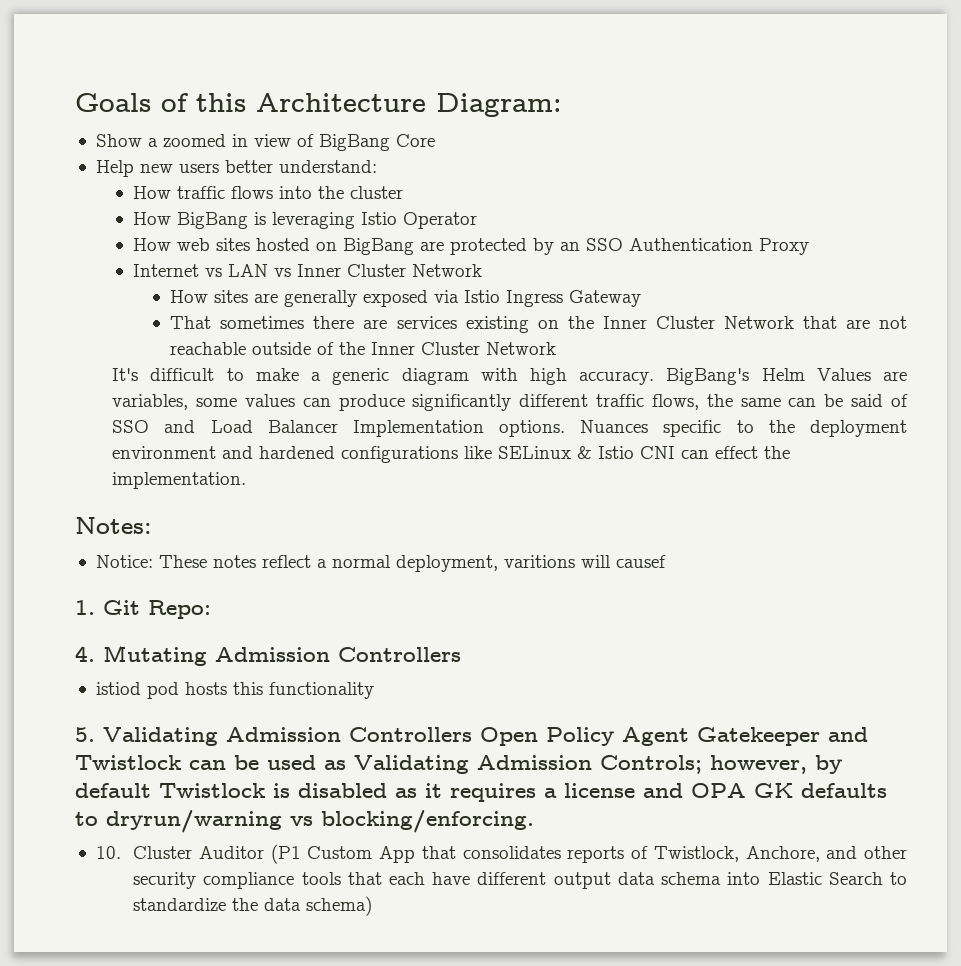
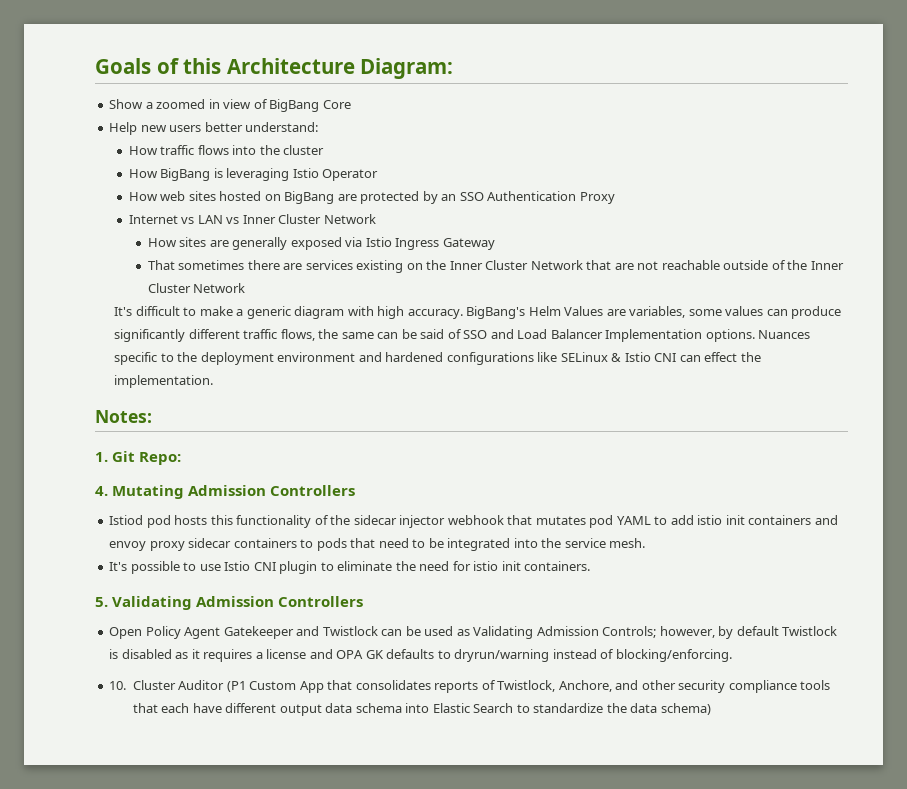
- Notice: These notes reflect a normal deployment, varitions will causef
- istiod pod hosts this functionality
+ Istiod pod hosts this functionality of the sidecar injector webhook that mutates pod YAML to add istio init containers and envoy proxy sidecar containers to pods that need to be integrated into the service mesh.
+ It's possible to use Istio CNI plugin to eliminate the need for istio init containers.
- 5. Validating Admission Controllers Open Policy Agent Gatekeeper and Twistlock can be used as Validating Admission Controls; however, by default Twistlock is disabled as it requires a license and OPA GK defaults to dryrun/warning vs blocking/enforcing.
+ 5. Validating Admission Controllers
+ Open Policy Agent Gatekeeper and Twistlock can be used as Validating Admission Controls; however, by default Twistlock is disabled as it requires a license and OPA GK defaults to dryrun/warning instead of blocking/enforcing.

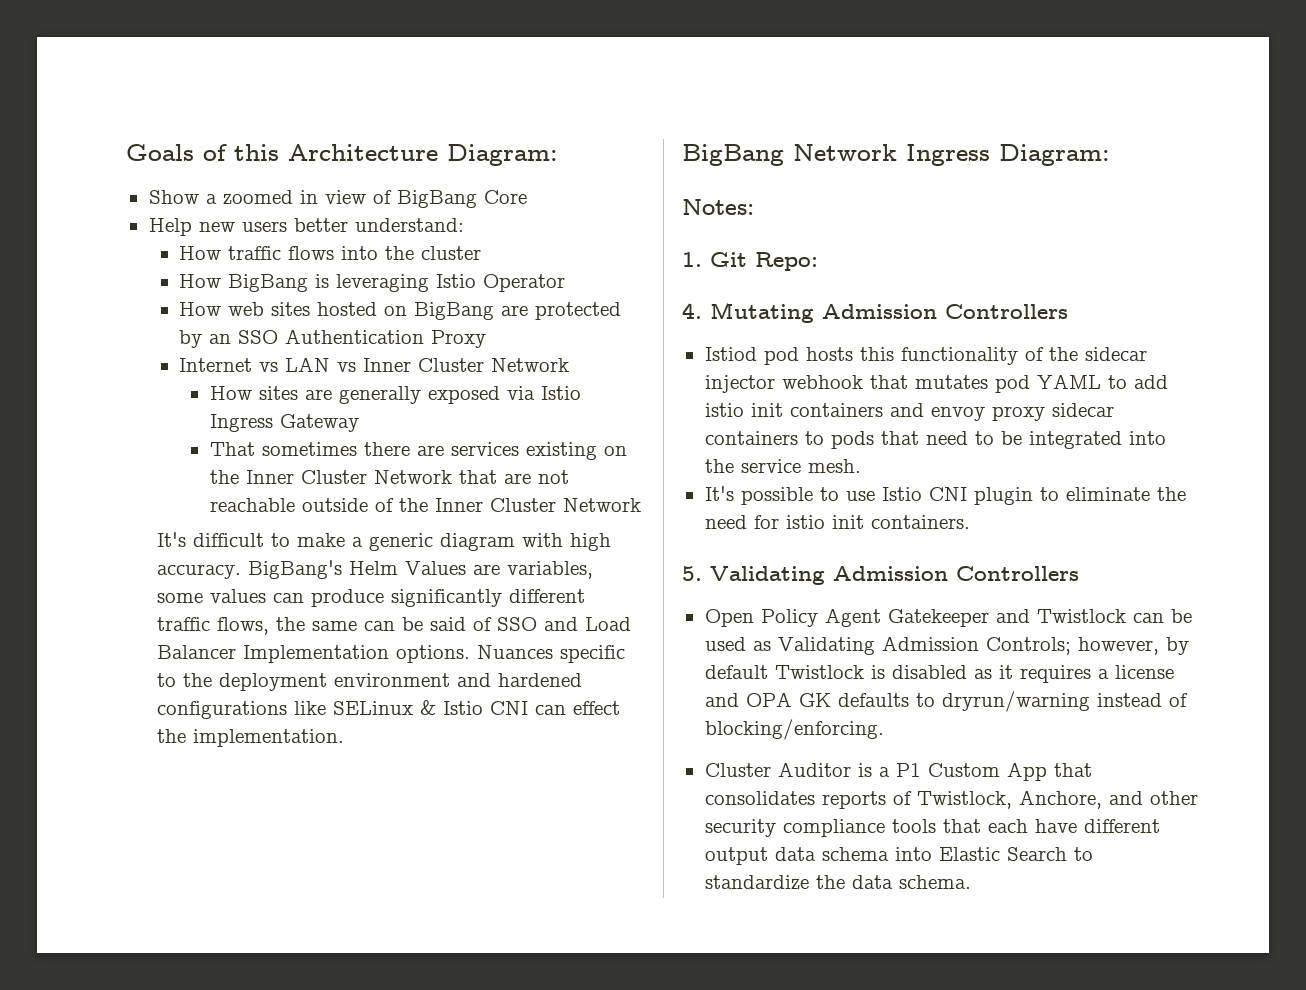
+ BigBang Network Ingress Diagram:
- 10. Cluster Auditor (P1 Custom App that consolidates reports of Twistlock, Anchore, and other security compliance tools that each have different output data schema into Elastic Search to standardize the data schema)
+ Cluster Auditor is a P1 Custom App that consolidates reports of Twistlock, Anchore, and other security compliance tools that each have different output data schema into Elastic Search to standardize the data schema.

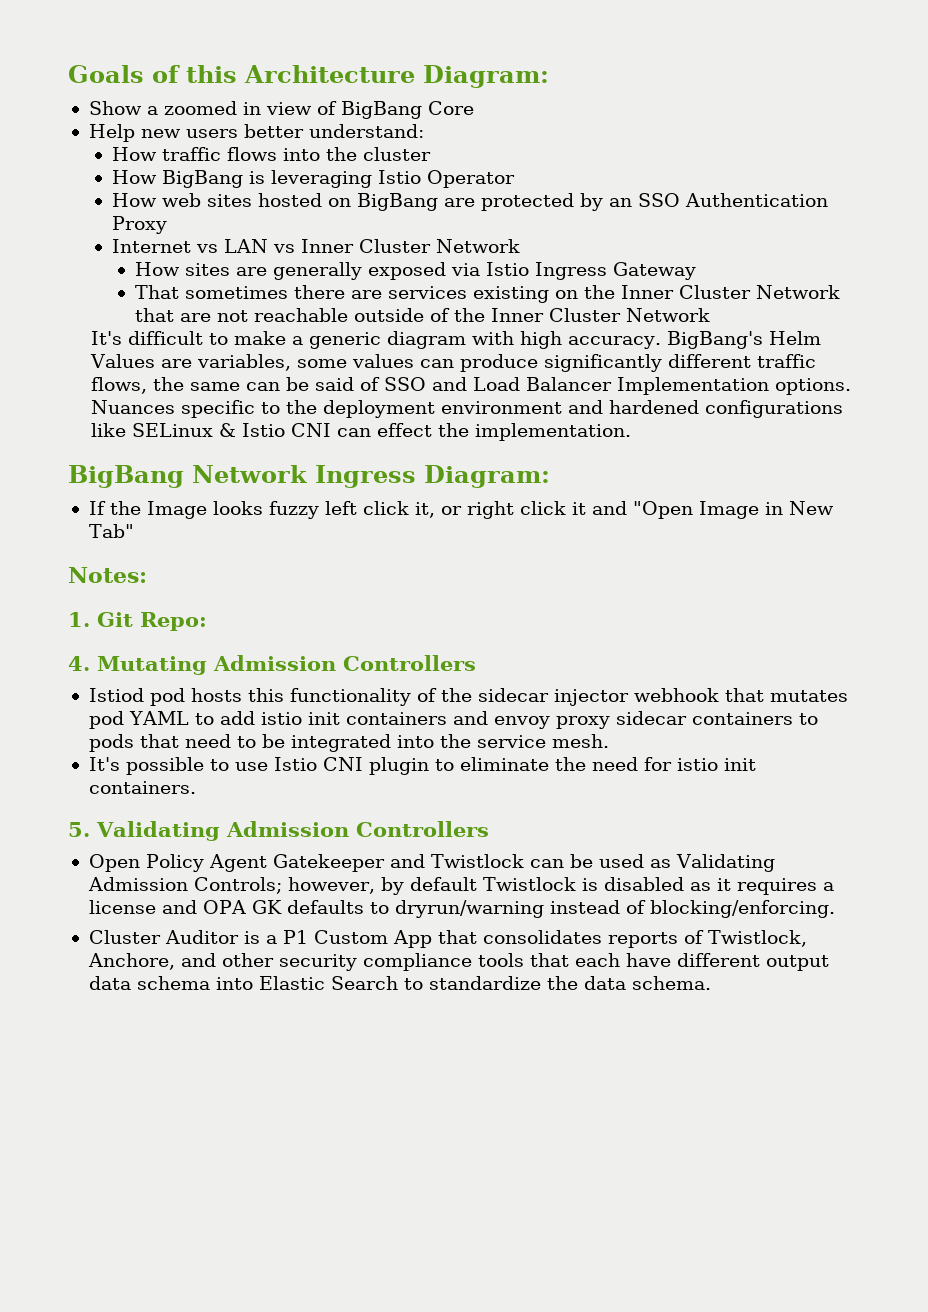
+ If the Image looks fuzzy left click it, or right click it and "Open Image in New Tab"

